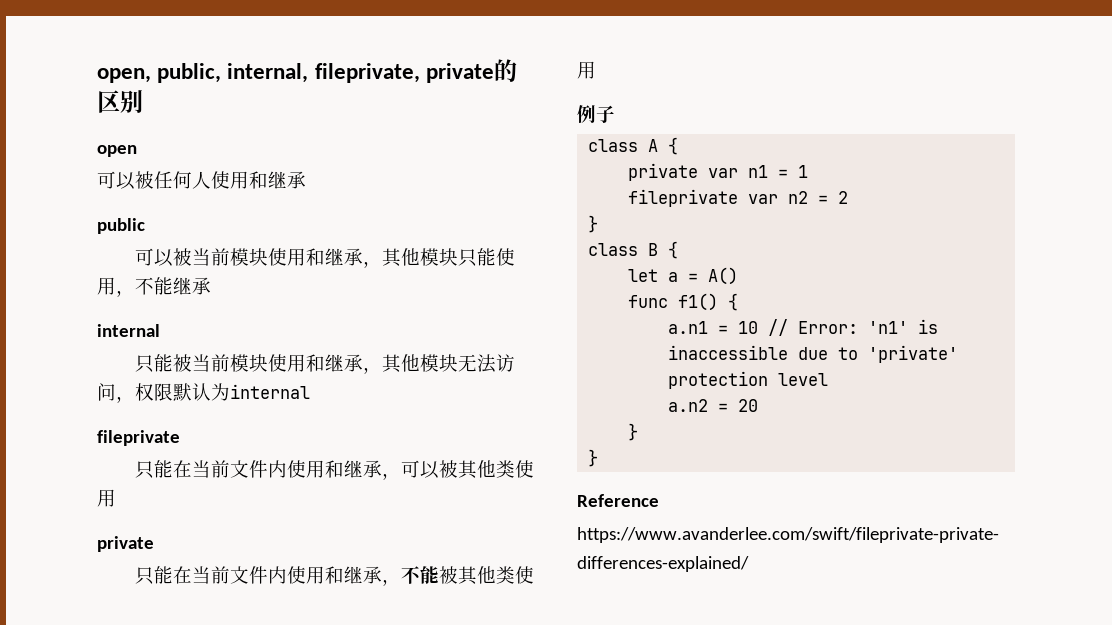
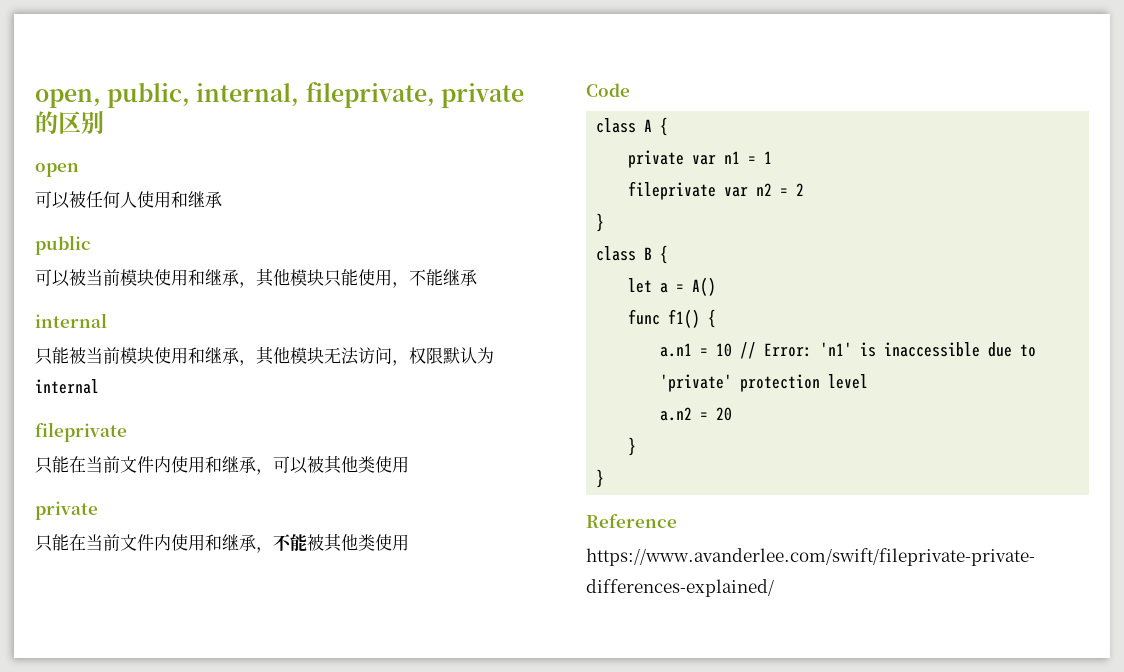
- 例子
+ Code

